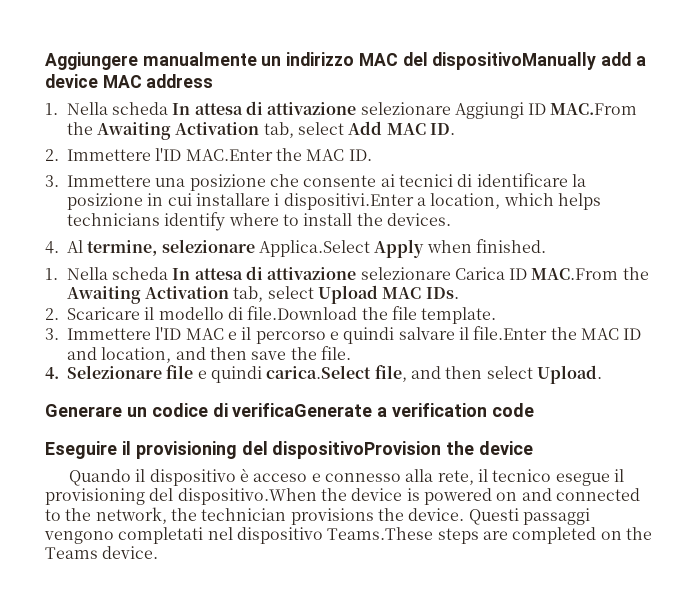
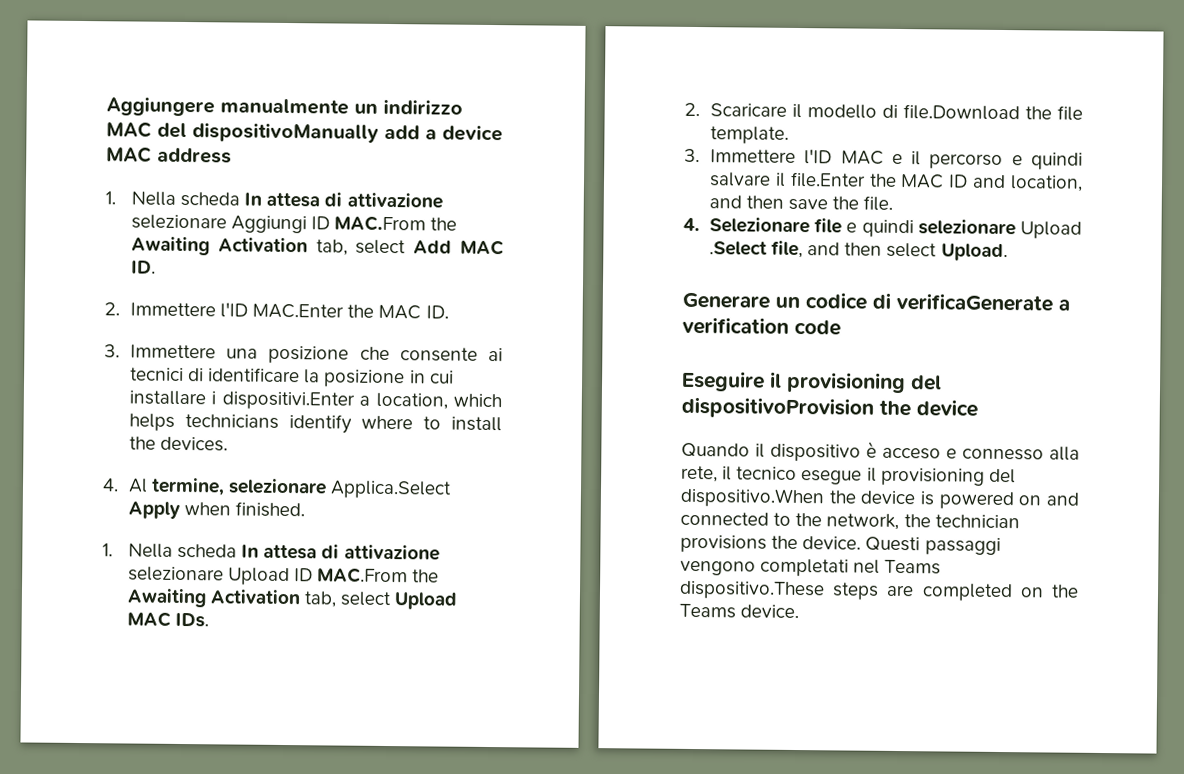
- 1. Nella scheda In attesa di attivazione selezionare Carica ID MAC.From the Awaiting Activation tab, select Upload MAC IDs.
+ 1. Nella scheda In attesa di attivazione selezionare Upload ID MAC.From the Awaiting Activation tab, select Upload MAC IDs.
- 4. Selezionare file e quindi carica.Select file, and then select Upload.
+ 4. Selezionare file e quindi selezionare Upload .Select file, and then select Upload.
- Questi passaggi vengono completati nel dispositivo Teams.These steps are completed on the Teams device.
+ Questi passaggi vengono completati nel Teams dispositivo.These steps are completed on the Teams device.

